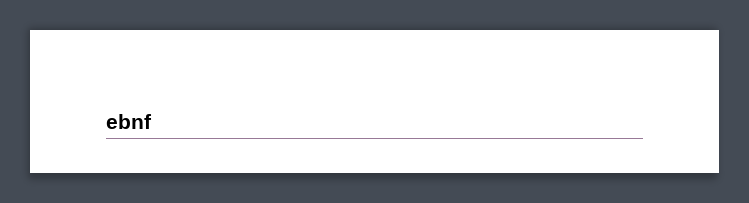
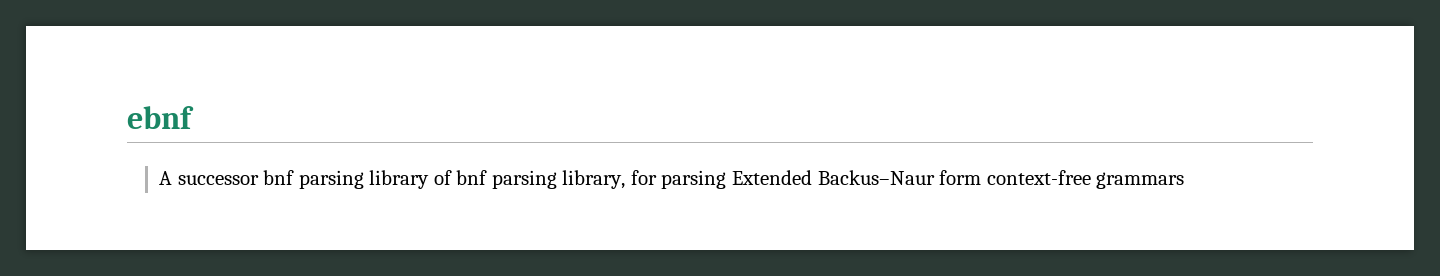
+ A successor bnf parsing library of bnf parsing library, for parsing Extended Backus–Naur form context-free grammars

